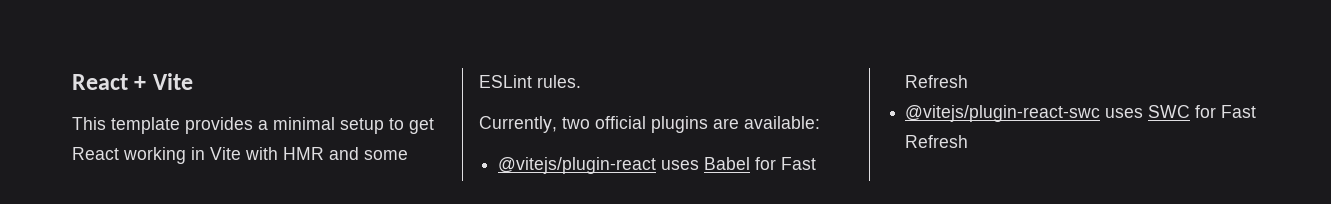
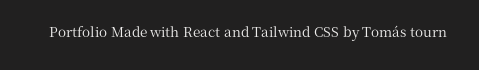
- React + Vite
- This template provides a minimal setup to get React working in Vite with HMR and some ESLint rules.
- Currently, two official plugins are available:
- @vitejs/plugin-react uses Babel for Fast Refresh
- @vitejs/plugin-react-swc uses SWC for Fast Refresh
+ Portfolio Made with React and Tailwind CSS by Tomás tourn

